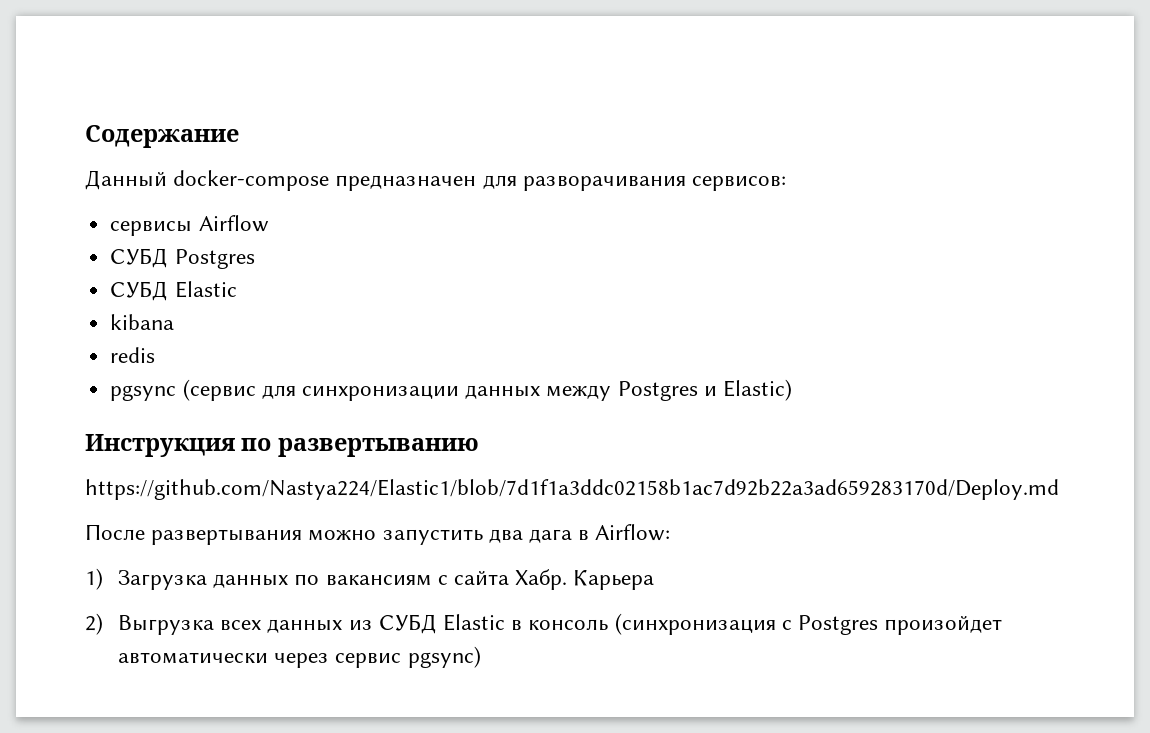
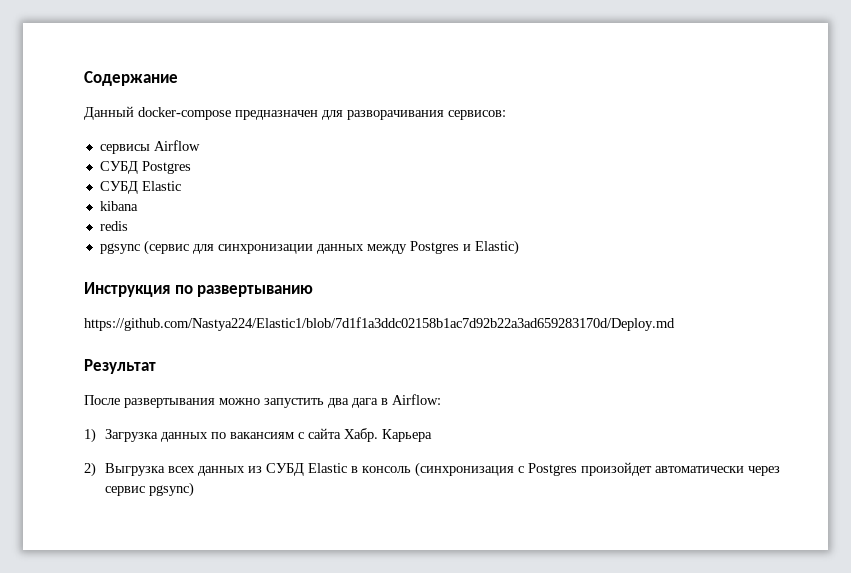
+ Результат

